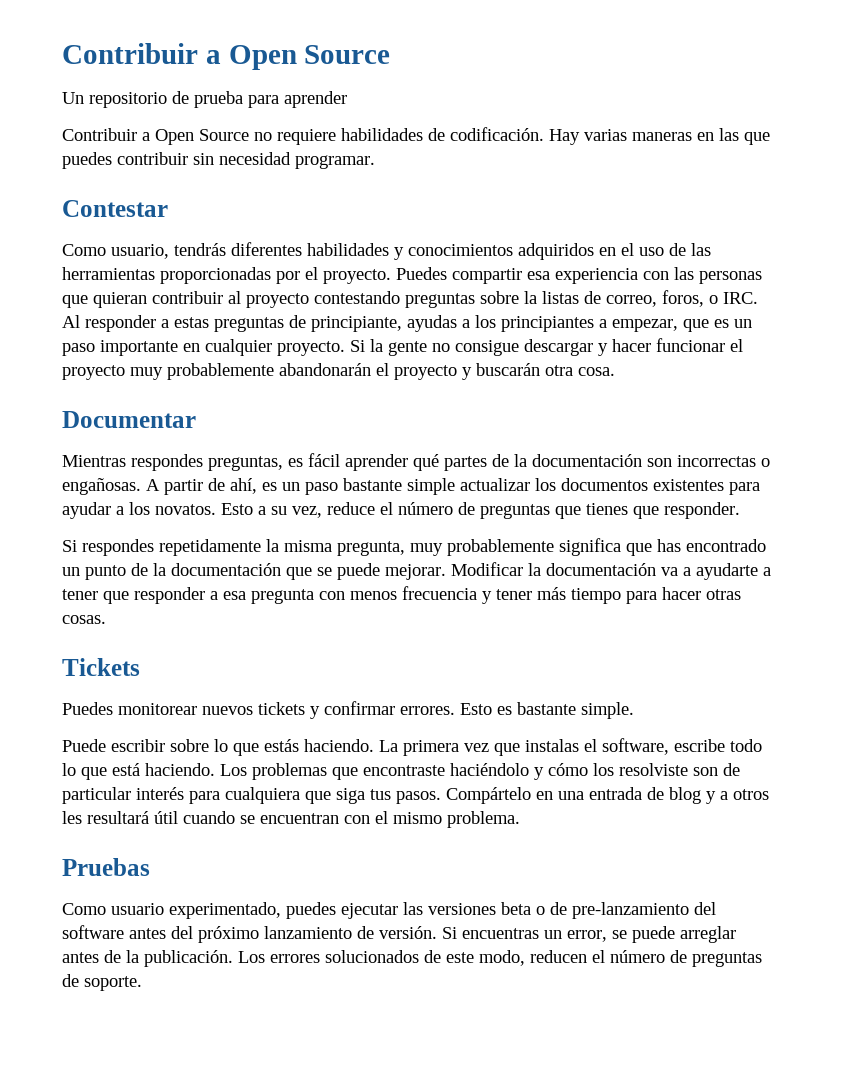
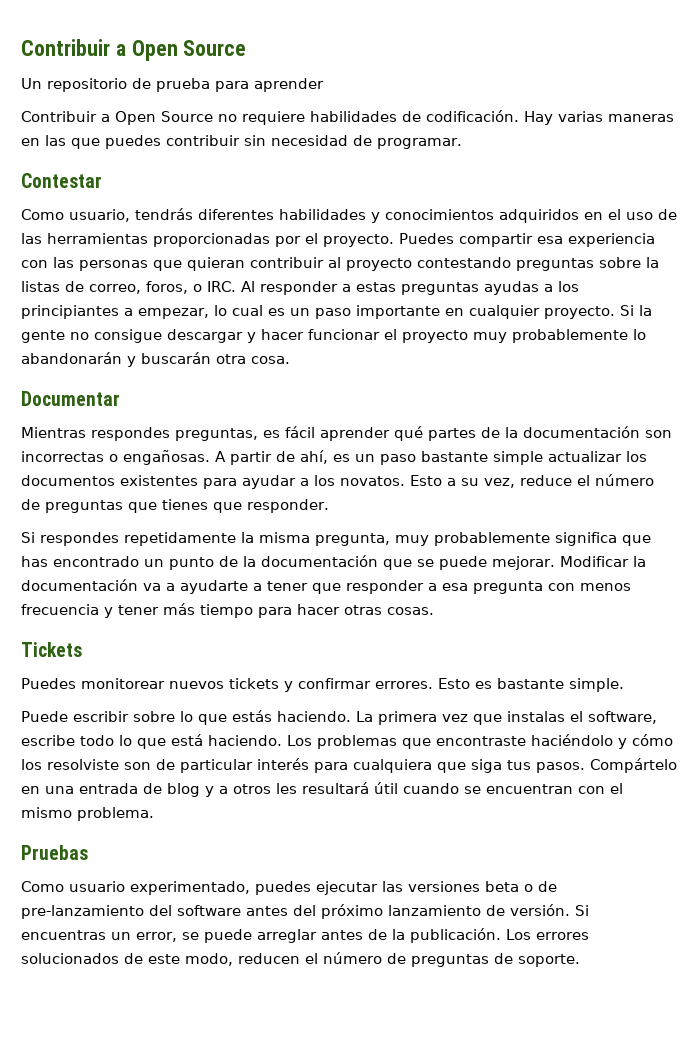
- Hay varias maneras en las que puedes contribuir sin necesidad programar.
+ Hay varias maneras en las que puedes contribuir sin necesidad de programar.
- Puedes compartir esa experiencia con las personas que quieran contribuir al proyecto contestando preguntas sobre la listas de correo, foros, o IRC. Al responder a estas preguntas de principiante, ayudas a los principiantes a empezar, que es un paso importante en cualquier proyecto.
+ Puedes compartir esa experiencia con las personas que quieran contribuir al proyecto contestando preguntas sobre la listas de correo, foros, o IRC. Al responder a estas preguntas ayudas a los principiantes a empezar, lo cual es un paso importante en cualquier proyecto.
- Si la gente no consigue descargar y hacer funcionar el proyecto muy probablemente abandonarán el proyecto y buscarán otra cosa.
+ Si la gente no consigue descargar y hacer funcionar el proyecto muy probablemente lo abandonarán y buscarán otra cosa.

